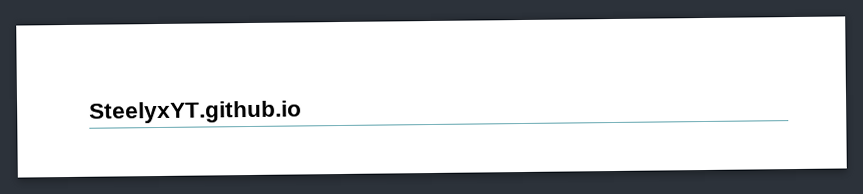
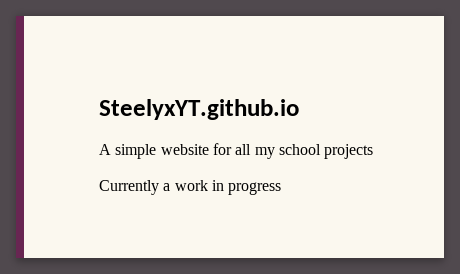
+ A simple website for all my school projects
+ Currently a work in progress

